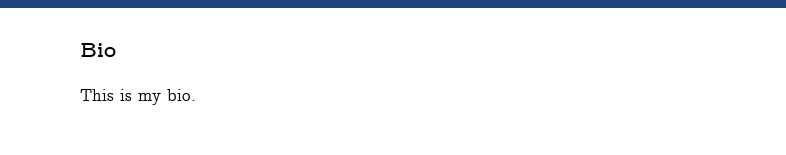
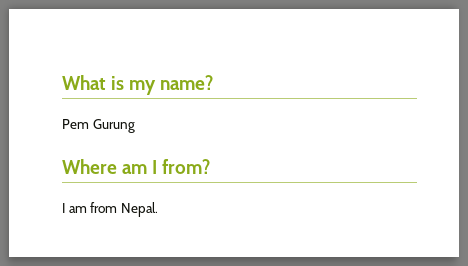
- Bio
- This is my bio.
+ What is my name?
+ Pem Gurung
+ Where am I from?
+ I am from Nepal.

